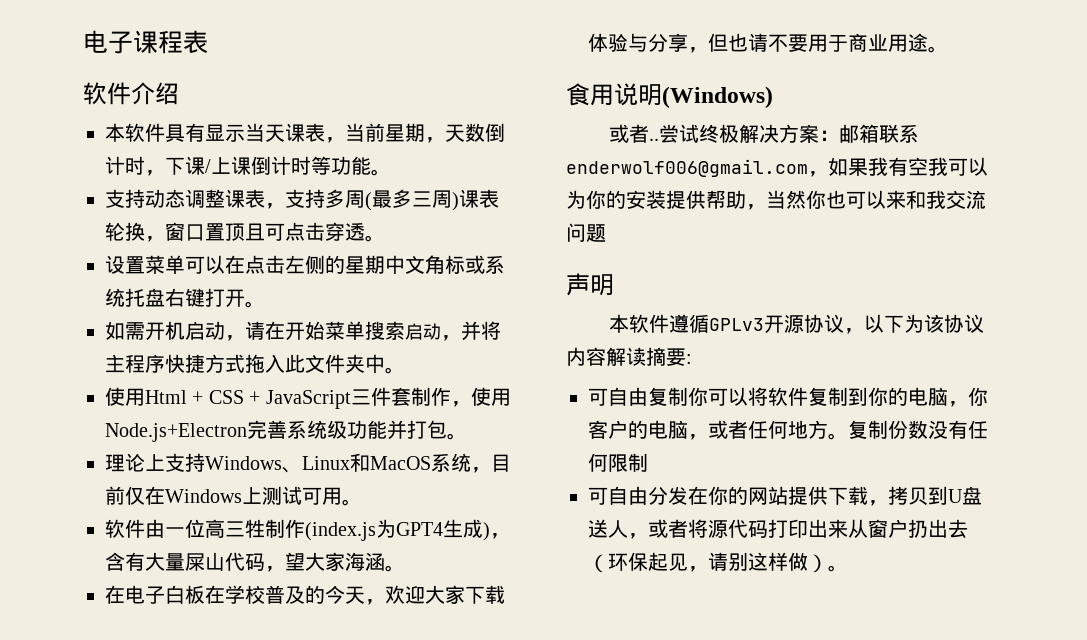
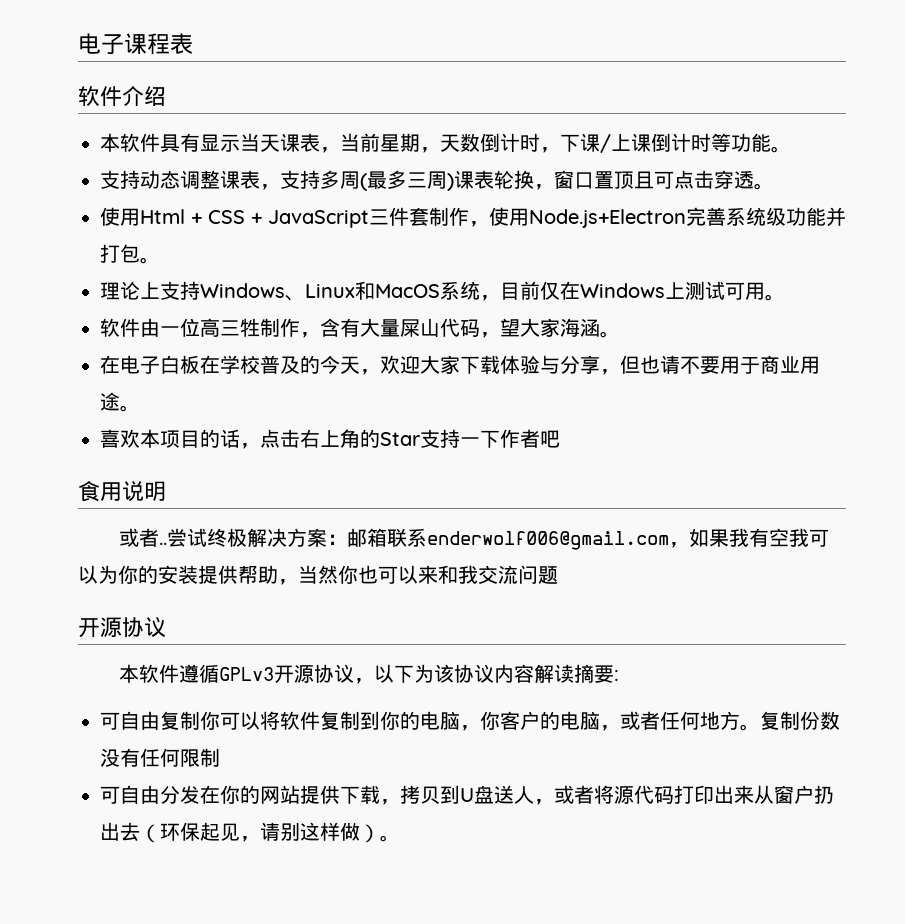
- 设置菜单可以在点击左侧的星期中文角标或系统托盘右键打开。
- 如需开机启动，请在开始菜单搜索启动，并将主程序快捷方式拖入此文件夹中。
- 软件由一位高三牲制作(index.js为GPT4生成)，含有大量屎山代码，望大家海涵。
+ 软件由一位高三牲制作，含有大量屎山代码，望大家海涵。
+ 喜欢本项目的话，点击右上角的Star支持一下作者吧
- 食用说明(Windows)
+ 食用说明
  尝试终极解决方案：邮箱联系enderwolf006@gmail.com，如果我有空我可以为你的安装提供帮助，当然你也可以来和我交流问题
- 声明
+ 开源协议

